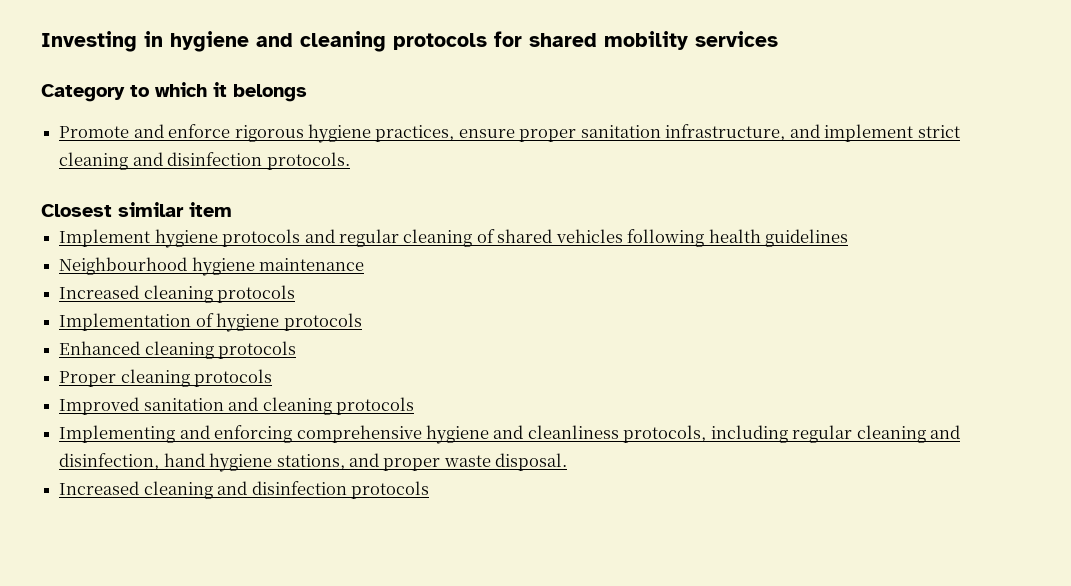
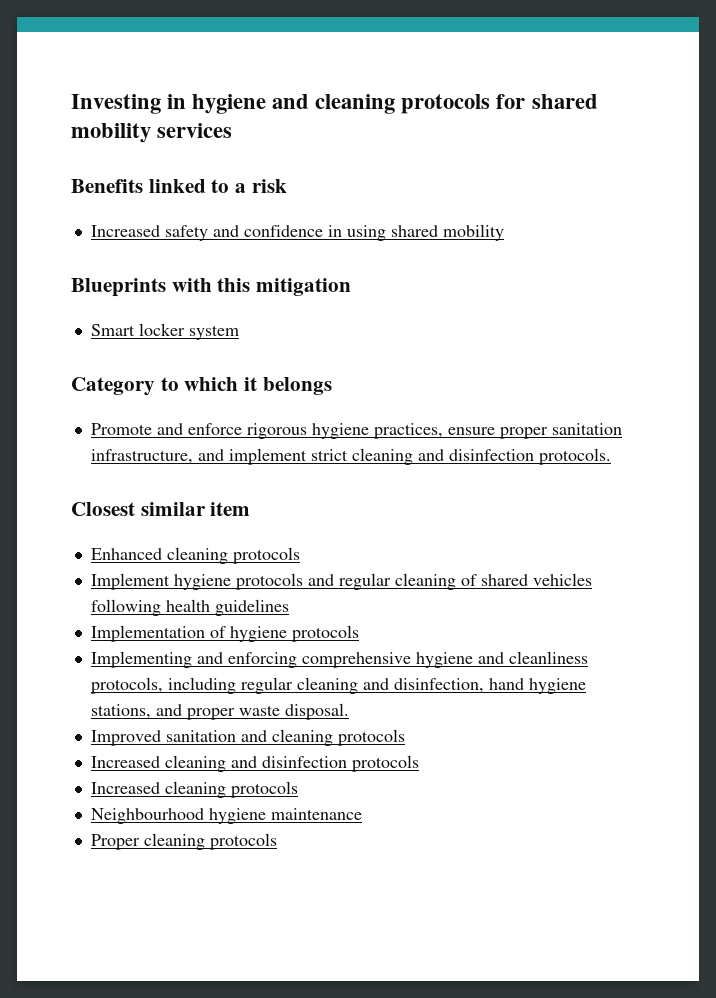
+ Benefits linked to a risk
+ Increased safety and confidence in using shared mobility
+ Blueprints with this mitigation
+ Smart locker system
+ Enhanced cleaning protocols
- Neighbourhood hygiene maintenance
- Increased cleaning protocols
  Implementation of hygiene protocols
- Enhanced cleaning protocols
- Proper cleaning protocols
- Improved sanitation and cleaning protocols
+ Improved sanitation and cleaning protocols
+ Increased cleaning protocols
+ Neighbourhood hygiene maintenance
+ Proper cleaning protocols

